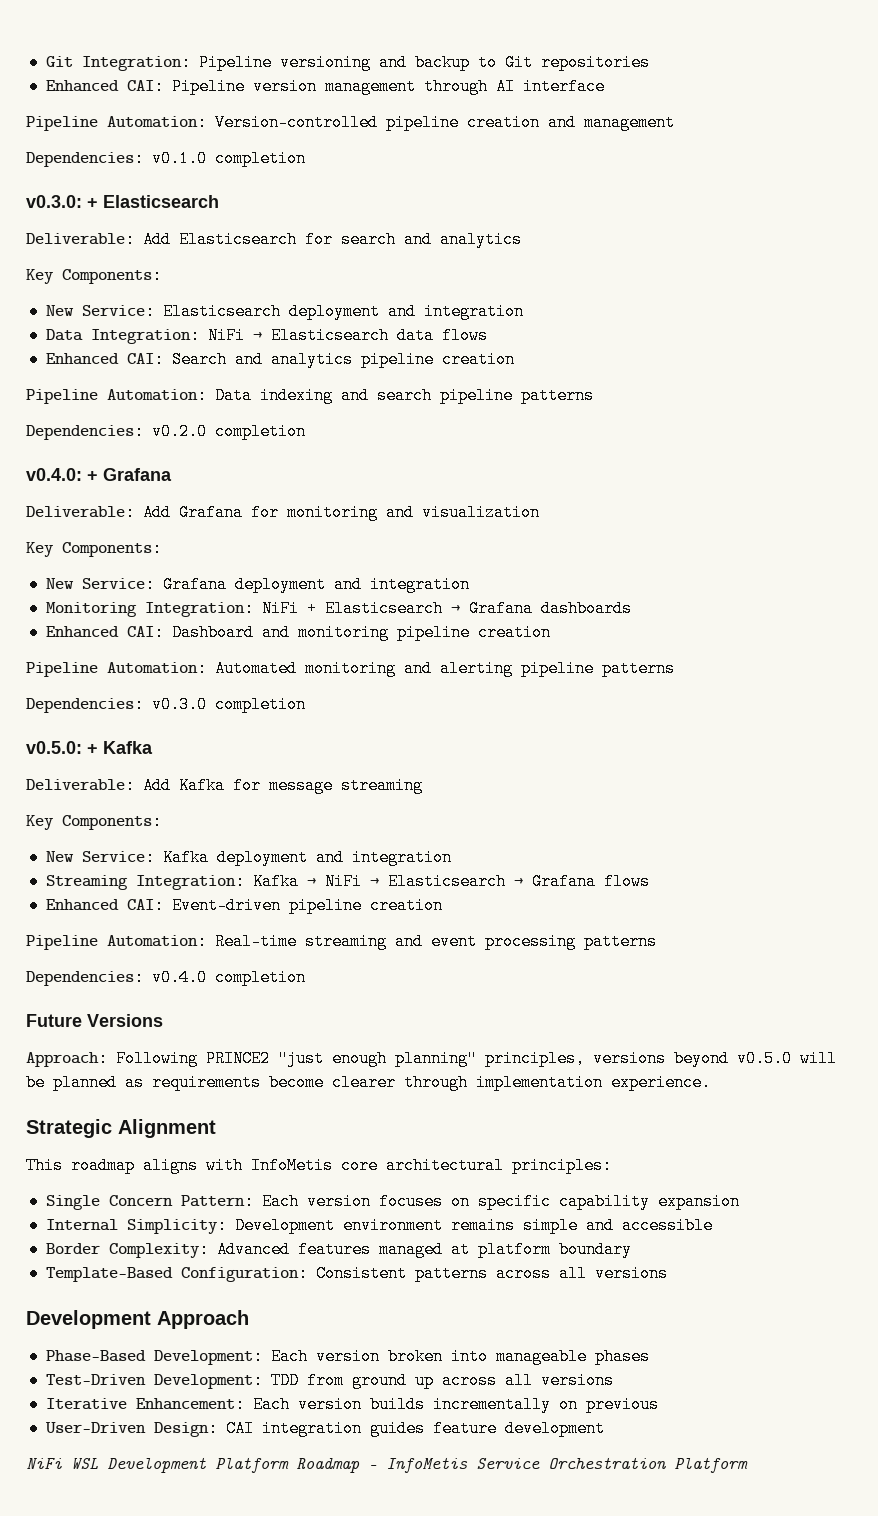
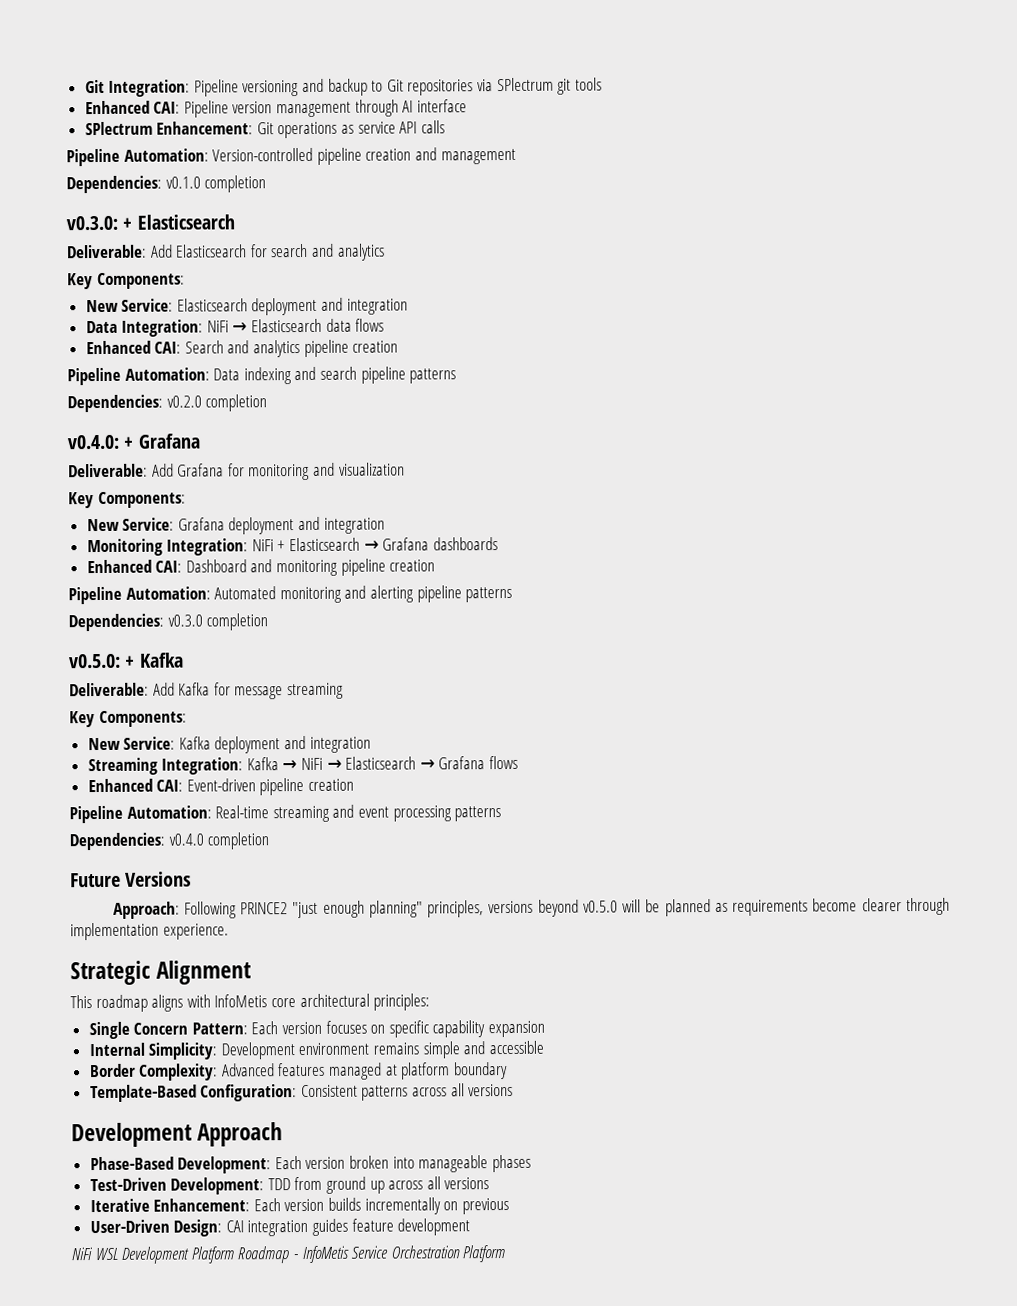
- Git Integration: Pipeline versioning and backup to Git repositories
+ Git Integration: Pipeline versioning and backup to Git repositories via SPlectrum git tools
+ SPlectrum Enhancement: Git operations as service API calls

